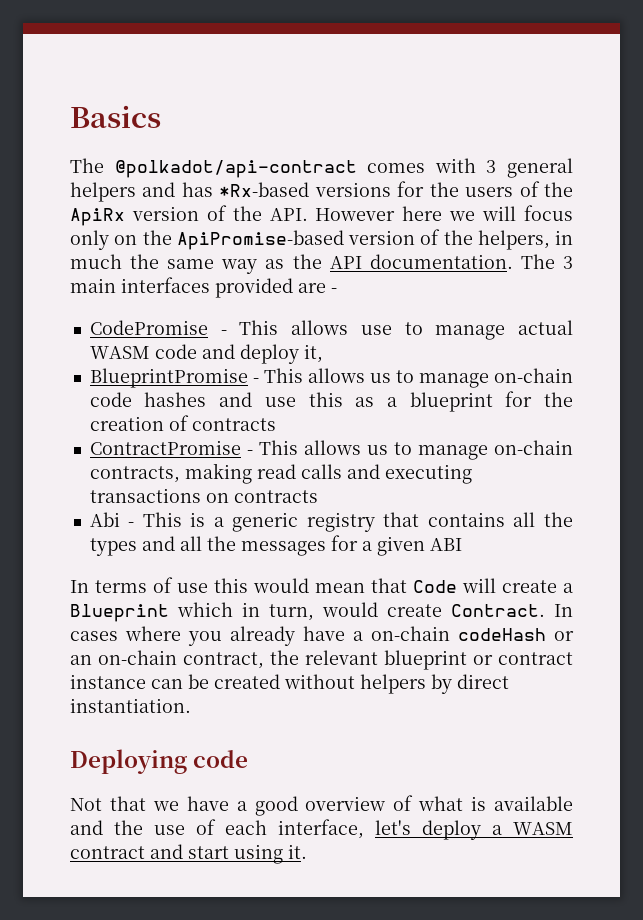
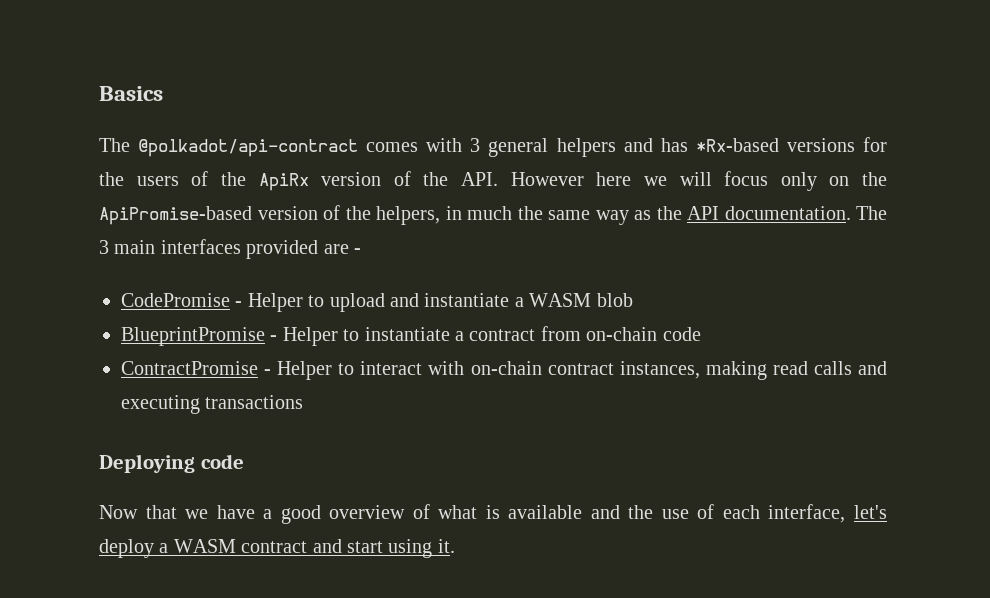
- CodePromise - This allows use to manage actual WASM code and deploy it,
- BlueprintPromise - This allows us to manage on-chain code hashes and use this as a blueprint for the creation of contracts
- ContractPromise - This allows us to manage on-chain contracts, making read calls and executing transactions on contracts
- Abi - This is a generic registry that contains all the types and all the messages for a given ABI
- In terms of use this would mean that Code will create a Blueprint which in turn, would create Contract. In cases where you already have a on-chain codeHash or an on-chain contract, the relevant blueprint or contract instance can be created without helpers by direct instantiation.
+ CodePromise - Helper to upload and instantiate a WASM blob
+ BlueprintPromise - Helper to instantiate a contract from on-chain code
+ ContractPromise - Helper to interact with on-chain contract instances, making read calls and executing transactions
- Not that we have a good overview of what is available and the use of each interface, let's deploy a WASM contract and start using it.
+ Now that we have a good overview of what is available and the use of each interface, let's deploy a WASM contract and start using it.

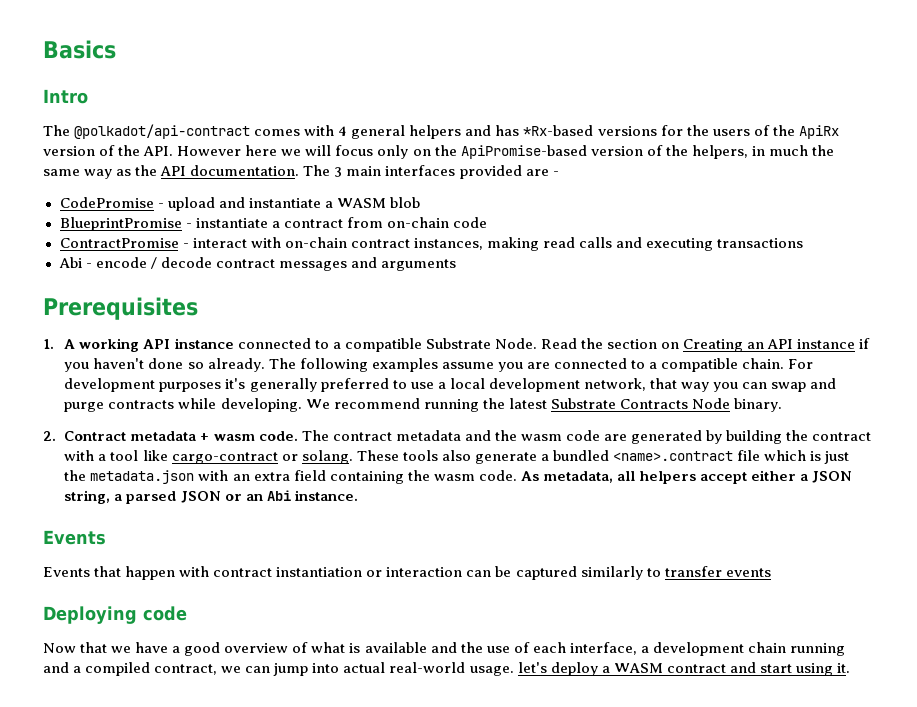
+ Intro
- The @polkadot/api-contract comes with 3 general helpers and has *Rx-based versions for the users of the ApiRx version of the API. However here we will focus only on the ApiPromise-based version of the helpers, in much the same way as the API documentation.
+ The @polkadot/api-contract comes with 4 general helpers and has *Rx-based versions for the users of the ApiRx version of the API. However here we will focus only on the ApiPromise-based version of the helpers, in much the same way as the API documentation.
- CodePromise - Helper to upload and instantiate a WASM blob
+ CodePromise - upload and instantiate a WASM blob
- BlueprintPromise - Helper to instantiate a contract from on-chain code
+ BlueprintPromise - instantiate a contract from on-chain code
- ContractPromise - Helper to interact with on-chain contract instances, making read calls and executing transactions
+ ContractPromise - interact with on-chain contract instances, making read calls and executing transactions
+ Abi - encode / decode contract messages and arguments
+ Prerequisites
+ 1. A working API instance connected to a compatible Substrate Node. Read the section on Creating an API instance if you haven't done so already. The following examples assume you are connected to a compatible chain. For development purposes it's generally preferred to use a local development network, that way you can swap and purge contracts while developing. We recommend running the latest Substrate Contracts Node binary.
+ 2. Contract metadata + wasm code. The contract metadata and the wasm code are generated by building the contract with a tool like cargo-contract or solang. These tools also generate a bundled <name>.contract file which is just the metadata.json with an extra field containing the wasm code. As metadata, all helpers accept either a JSON string, a parsed JSON or an Abi instance.
+ Events
+ Events that happen with contract instantiation or interaction can be captured similarly to transfer events
- Now that we have a good overview of what is available and the use of each interface, let's deploy a WASM contract and start using it.
+ Now that we have a good overview of what is available and the use of each interface, a development chain running and a compiled contract, we can jump into actual real-world usage. let's deploy a WASM contract and start using it.

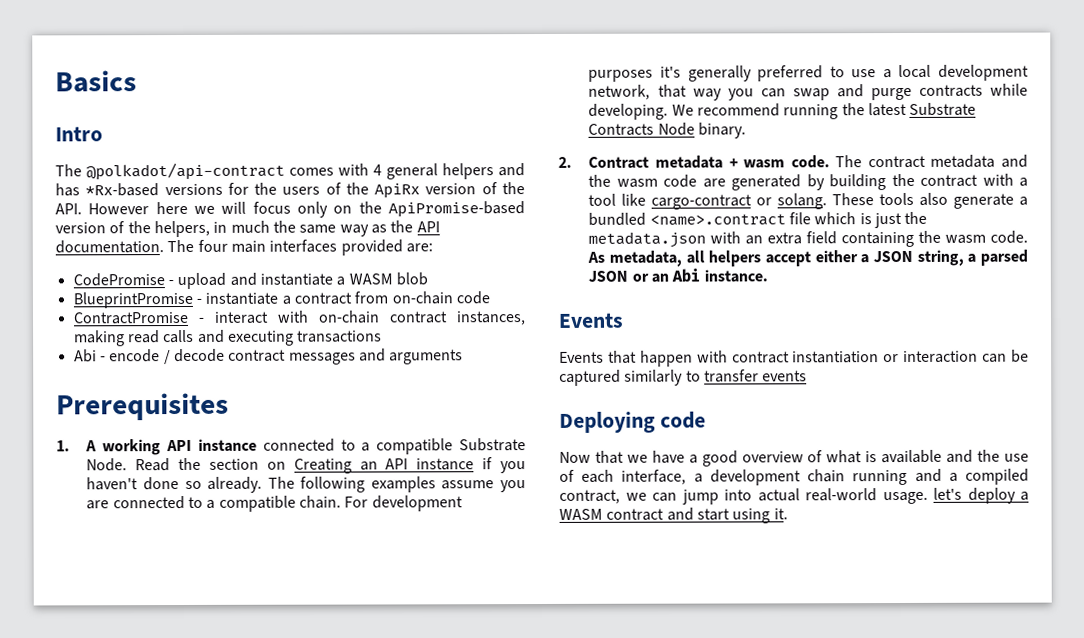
- The 3 main interfaces provided are -
+ The four main interfaces provided are:

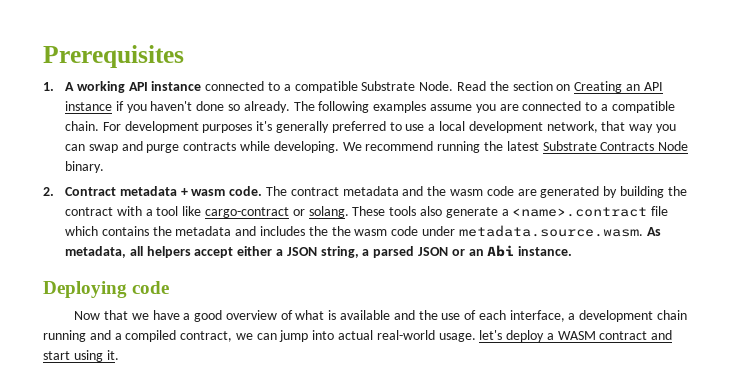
- Basics
- Intro
- The @polkadot/api-contract comes with 4 general helpers and has *Rx-based versions for the users of the ApiRx version of the API. However here we will focus only on the ApiPromise-based version of the helpers, in much the same way as the API documentation. The four main interfaces provided are:
- CodePromise - upload and instantiate a WASM blob
- BlueprintPromise - instantiate a contract from on-chain code
- ContractPromise - interact with on-chain contract instances, making read calls and executing transactions
- Abi - encode / decode contract messages and arguments
- These tools also generate a bundled <name>.contract file which is just the metadata.json with an extra field containing the wasm code. As metadata, all helpers accept either a JSON string, a parsed JSON or an Abi instance.
- Events
- Events that happen with contract instantiation or interaction can be captured similarly to transfer events
+ These tools also generate a <name>.contract file which contains the metadata and includes the the wasm code under metadata.source.wasm. As metadata, all helpers accept either a JSON string, a parsed JSON or an Abi instance.

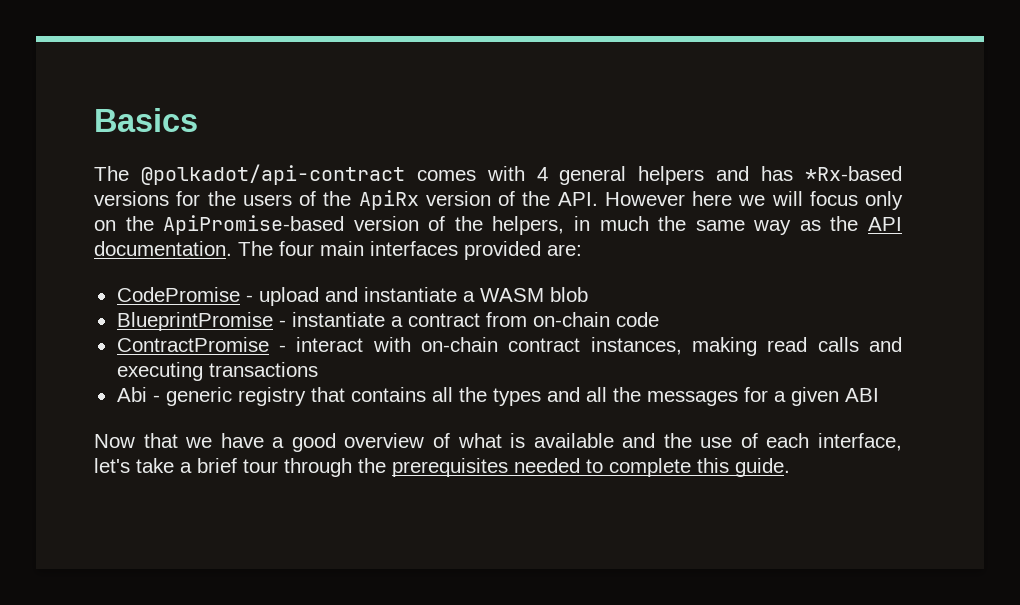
- Prerequisites
- 1. A working API instance connected to a compatible Substrate Node. Read the section on Creating an API instance if you haven't done so already. The following examples assume you are connected to a compatible chain. For development purposes it's generally preferred to use a local development network, that way you can swap and purge contracts while developing. We recommend running the latest Substrate Contracts Node binary.
- 2. Contract metadata + wasm code. The contract metadata and the wasm code are generated by building the contract with a tool like cargo-contract or solang. These tools also generate a <name>.contract file which contains the metadata and includes the the wasm code under metadata.source.wasm. As metadata, all helpers accept either a JSON string, a parsed JSON or an Abi instance.
- Deploying code
+ Basics
+ The @polkadot/api-contract comes with 4 general helpers and has *Rx-based versions for the users of the ApiRx version of the API. However here we will focus only on the ApiPromise-based version of the helpers, in much the same way as the API documentation. The four main interfaces provided are:
+ CodePromise - upload and instantiate a WASM blob
+ BlueprintPromise - instantiate a contract from on-chain code
+ ContractPromise - interact with on-chain contract instances, making read calls and executing transactions
+ Abi - generic registry that contains all the types and all the messages for a given ABI
- Now that we have a good overview of what is available and the use of each interface, a development chain running and a compiled contract, we can jump into actual real-world usage. let's deploy a WASM contract and start using it.
+ Now that we have a good overview of what is available and the use of each interface, let's take a brief tour through the prerequisites needed to complete this guide.

